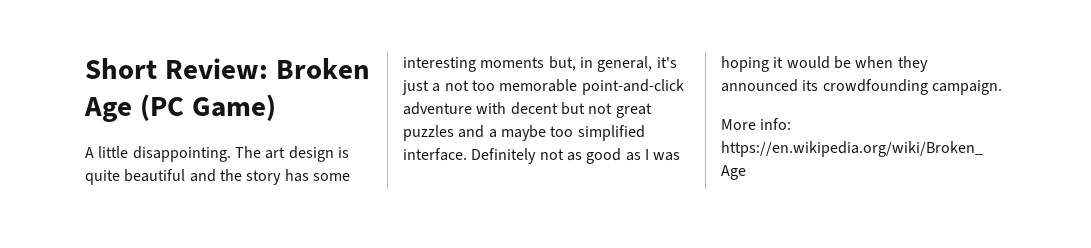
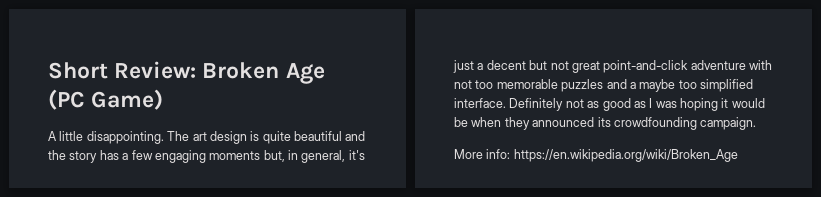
- The art design is quite beautiful and the story has some interesting moments but, in general, it's just a not too memorable point-and-click adventure with decent but not great puzzles and a maybe too simplified interface.
+ The art design is quite beautiful and the story has a few engaging moments but, in general, it's just a decent but not great point-and-click adventure with not too memorable puzzles and a maybe too simplified interface.

